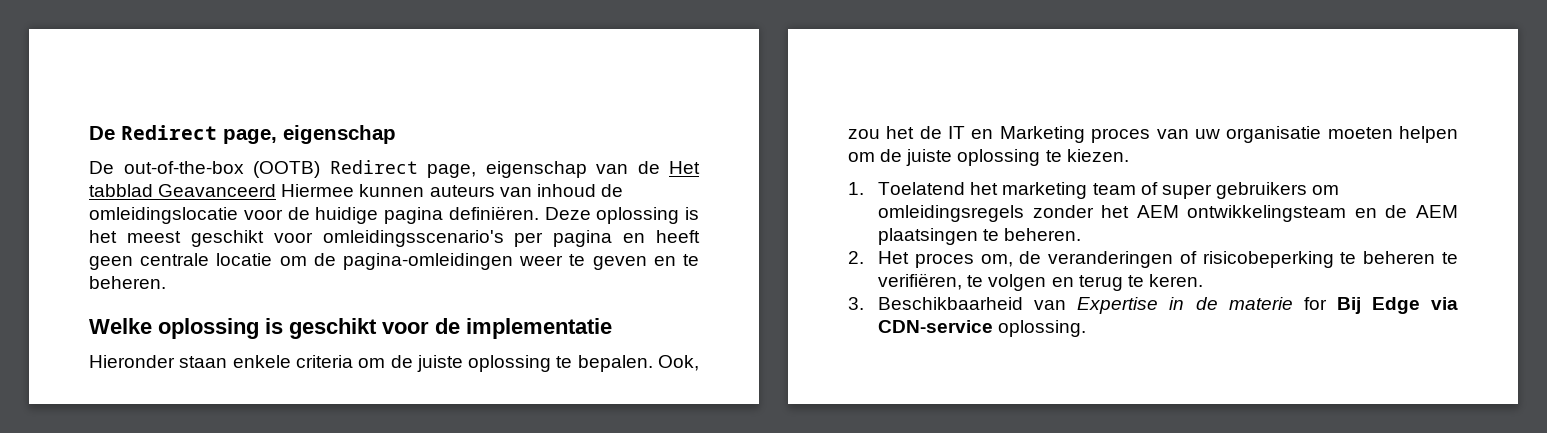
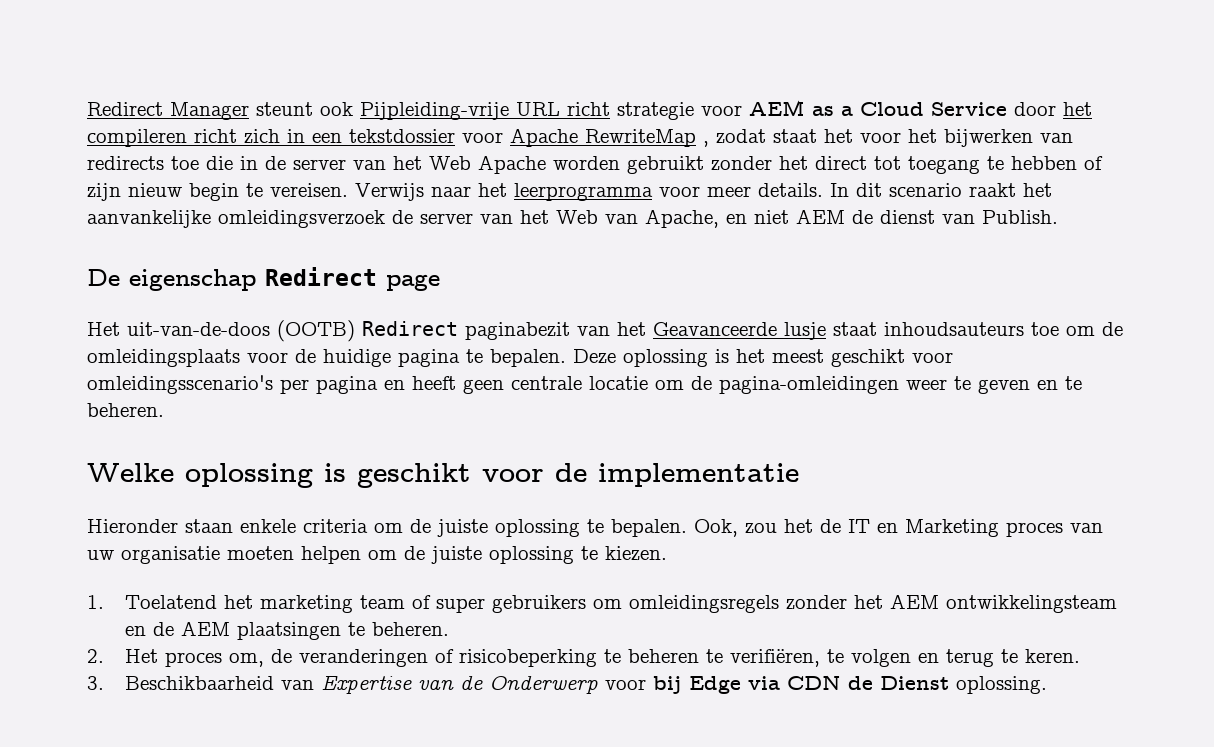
- De Redirect page, eigenschap
- De out-of-the-box (OOTB) Redirect page, eigenschap van de Het tabblad Geavanceerd Hiermee kunnen auteurs van inhoud de omleidingslocatie voor de huidige pagina definiëren.
+ Redirect Manager steunt ook Pijpleiding-vrije URL richt strategie voor AEM as a Cloud Service door het compileren richt zich in een tekstdossier voor Apache RewriteMap , zodat staat het voor het bijwerken van redirects toe die in de server van het Web Apache worden gebruikt zonder het direct tot toegang te hebben of zijn nieuw begin te vereisen. Verwijs naar het leerprogramma voor meer details. In dit scenario raakt het aanvankelijke omleidingsverzoek de server van het Web van Apache, en niet AEM de dienst van Publish.
+ De eigenschap Redirect page
+ Het uit-van-de-doos (OOTB) Redirect paginabezit van het Geavanceerde lusje staat inhoudsauteurs toe om de omleidingsplaats voor de huidige pagina te bepalen.
- 3. Beschikbaarheid van Expertise in de materie for Bij Edge via CDN-service oplossing.
+ 3. Beschikbaarheid van Expertise van de Onderwerp voor bij Edge via CDN de Dienst oplossing.

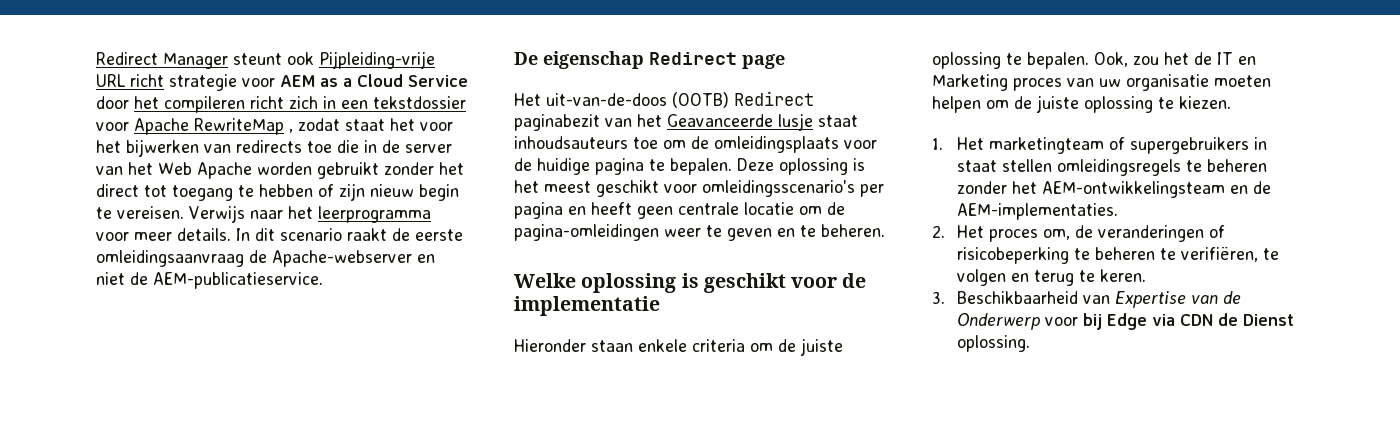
- In dit scenario raakt het aanvankelijke omleidingsverzoek de server van het Web van Apache, en niet AEM de dienst van Publish.
+ In dit scenario raakt de eerste omleidingsaanvraag de Apache-webserver en niet de AEM-publicatieservice.
- 1. Toelatend het marketing team of super gebruikers om omleidingsregels zonder het AEM ontwikkelingsteam en de AEM plaatsingen te beheren.
+ 1. Het marketingteam of supergebruikers in staat stellen omleidingsregels te beheren zonder het AEM-ontwikkelingsteam en de AEM-implementaties.

